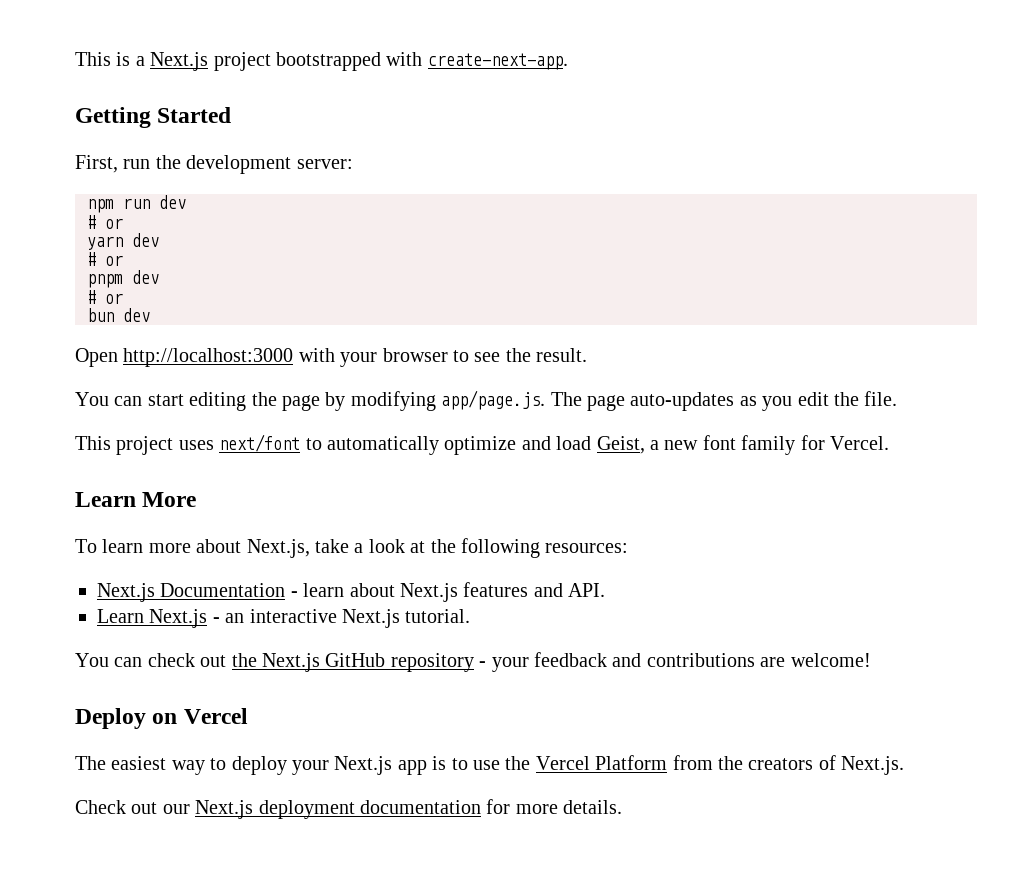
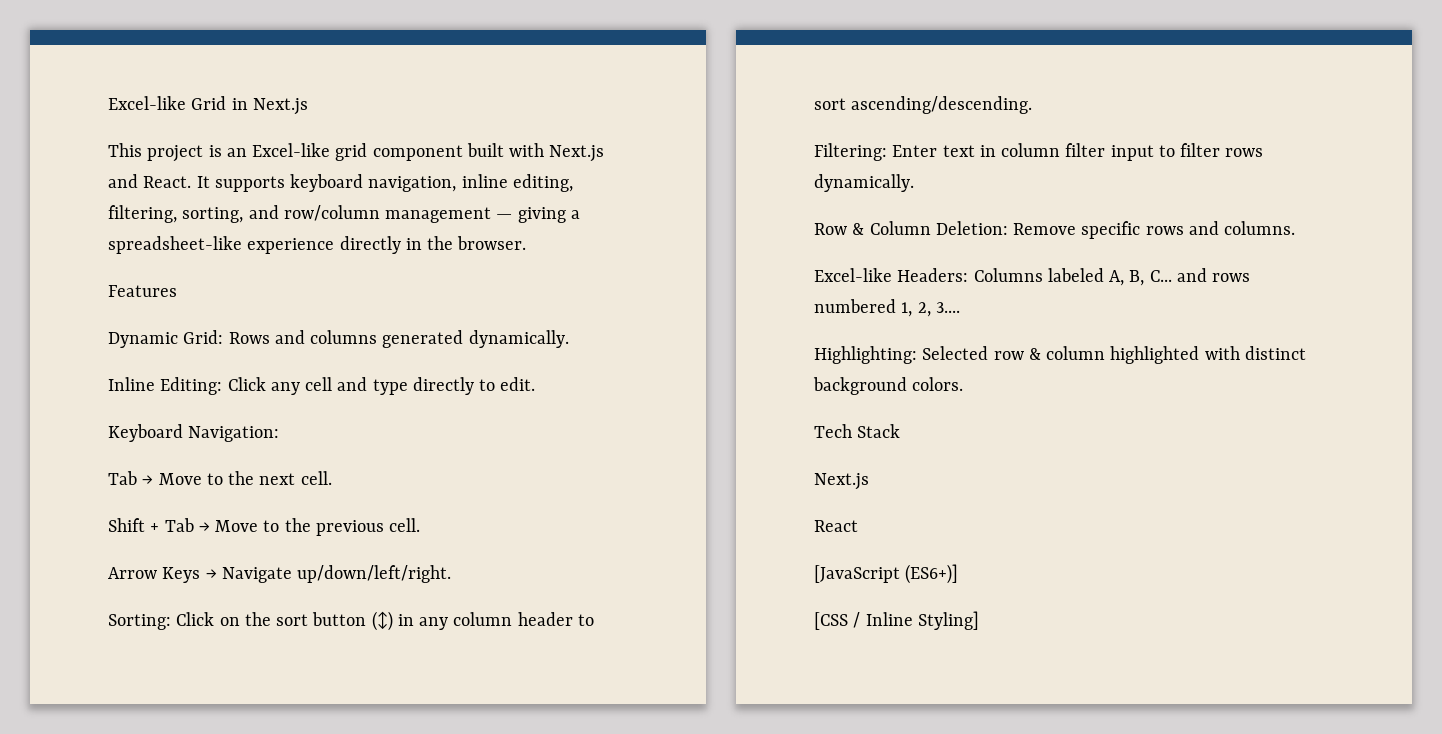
- This is a Next.js project bootstrapped with create-next-app.
- Getting Started
- First, run the development server:
- npm run dev
- # or
- yarn dev
- # or
- pnpm dev
- # or
- bun dev
- Open http://localhost:3000 with your browser to see the result.
- You can start editing the page by modifying app/page.js. The page auto-updates as you edit the file.
- This project uses next/font to automatically optimize and load Geist, a new font family for Vercel.
- Learn More
- To learn more about Next.js, take a look at the following resources:
- Next.js Documentation - learn about Next.js features and API.
- Learn Next.js - an interactive Next.js tutorial.
- You can check out the Next.js GitHub repository - your feedback and contributions are welcome!
- Deploy on Vercel
- The easiest way to deploy your Next.js app is to use the Vercel Platform from the creators of Next.js.
- Check out our Next.js deployment documentation for more details.
+ Excel-like Grid in Next.js
+ This project is an Excel-like grid component built with Next.js and React. It supports keyboard navigation, inline editing, filtering, sorting, and row/column management — giving a spreadsheet-like experience directly in the browser.
+ Features
+ Dynamic Grid: Rows and columns generated dynamically.
+ Inline Editing: Click any cell and type directly to edit.
+ Keyboard Navigation:
+ Tab → Move to the next cell.
+ Shift + Tab → Move to the previous cell.
+ Arrow Keys → Navigate up/down/left/right.
+ Sorting: Click on the sort button (↕) in any column header to sort ascending/descending.
+ Filtering: Enter text in column filter input to filter rows dynamically.
+ Row & Column Deletion: Remove specific rows and columns.
+ Excel-like Headers: Columns labeled A, B, C... and rows numbered 1, 2, 3....
+ Highlighting: Selected row & column highlighted with distinct background colors.
+ Tech Stack
+ Next.js
+ React
+ [JavaScript (ES6+)]
+ [CSS / Inline Styling]

